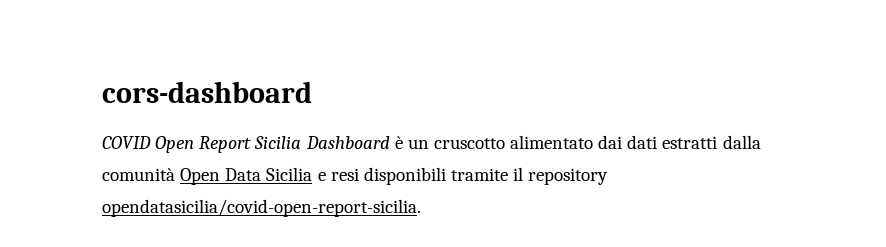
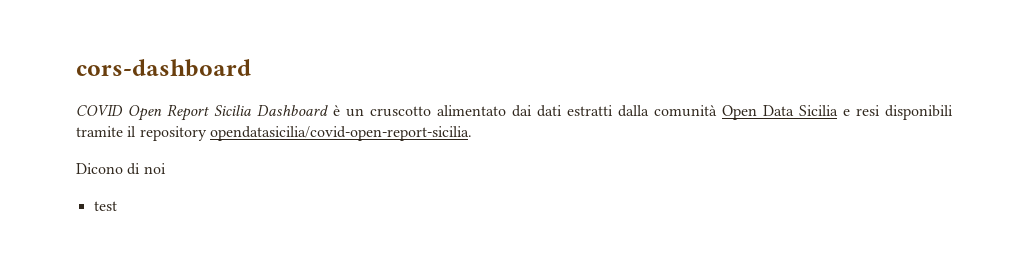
+ Dicono di noi
+ test

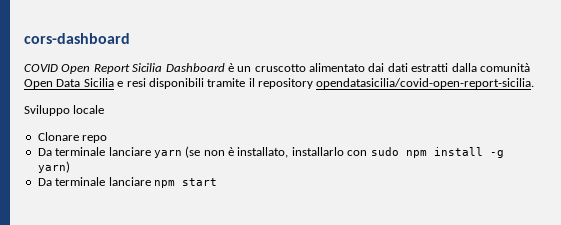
- Dicono di noi
- test
+ Sviluppo locale
+ Clonare repo
+ Da terminale lanciare yarn (se non è installato, installarlo con sudo npm install -g yarn)
+ Da terminale lanciare npm start

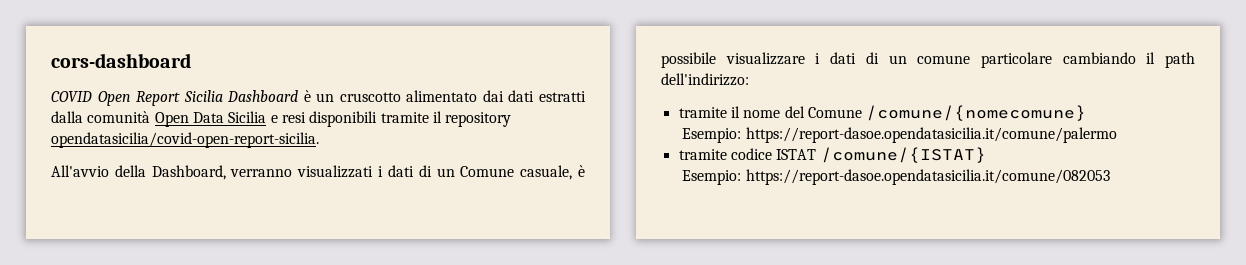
- Sviluppo locale
- Clonare repo
- Da terminale lanciare yarn (se non è installato, installarlo con sudo npm install -g yarn)
- Da terminale lanciare npm start
+ All'avvio della Dashboard, verranno visualizzati i dati di un Comune casuale, è possibile visualizzare i dati di un comune particolare cambiando il path dell'indirizzo:
+ tramite il nome del Comune /comune/{nomecomune}
+ Esempio: https://report-dasoe.opendatasicilia.it/comune/palermo
+ tramite codice ISTAT /comune/{ISTAT}
+ Esempio: https://report-dasoe.opendatasicilia.it/comune/082053

